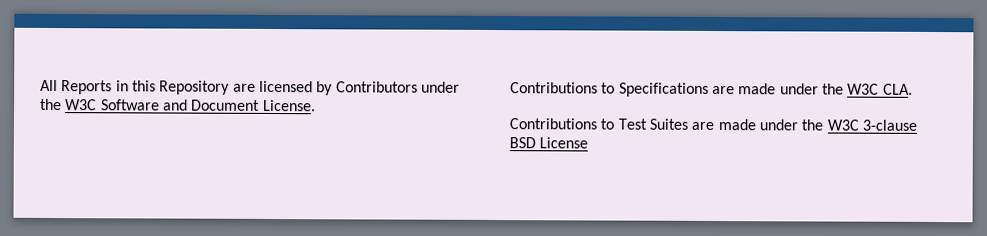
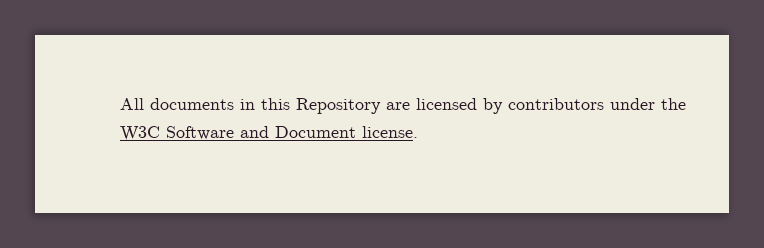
- All Reports in this Repository are licensed by Contributors under the W3C Software and Document License.
- Contributions to Specifications are made under the W3C CLA.
- Contributions to Test Suites are made under the W3C 3-clause BSD License
+ All documents in this Repository are licensed by contributors under the W3C Software and Document license.

